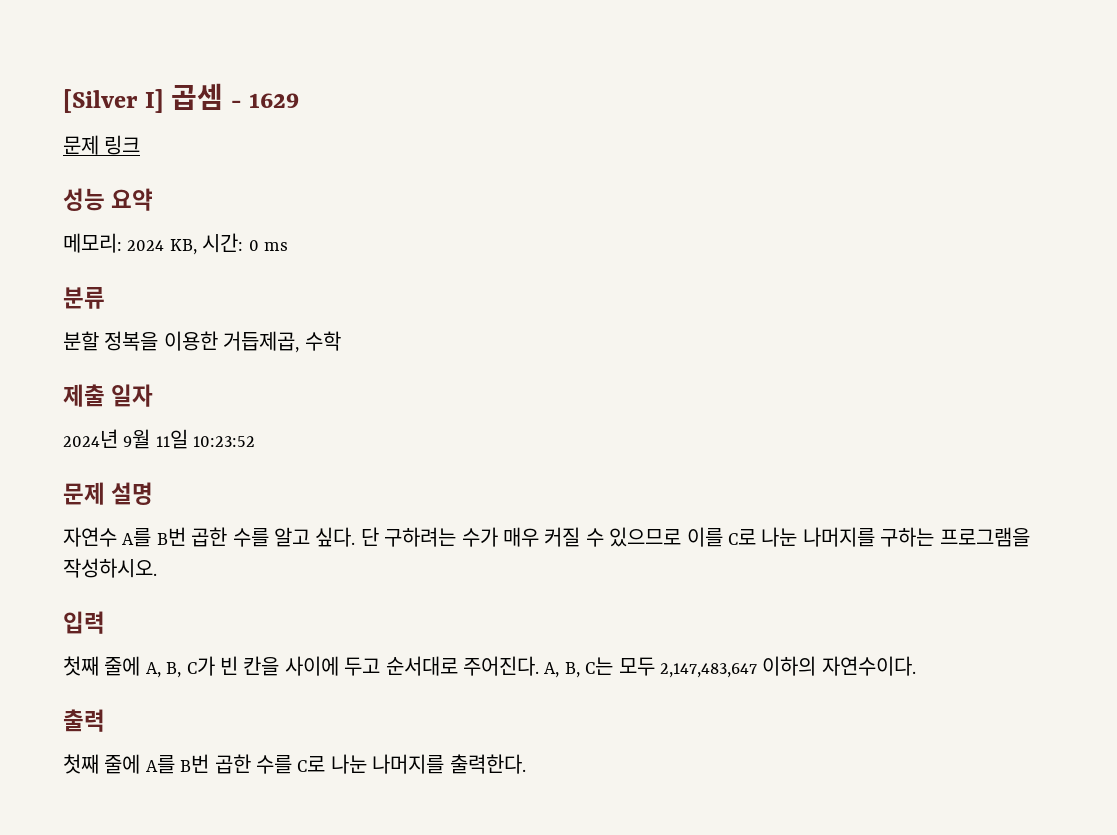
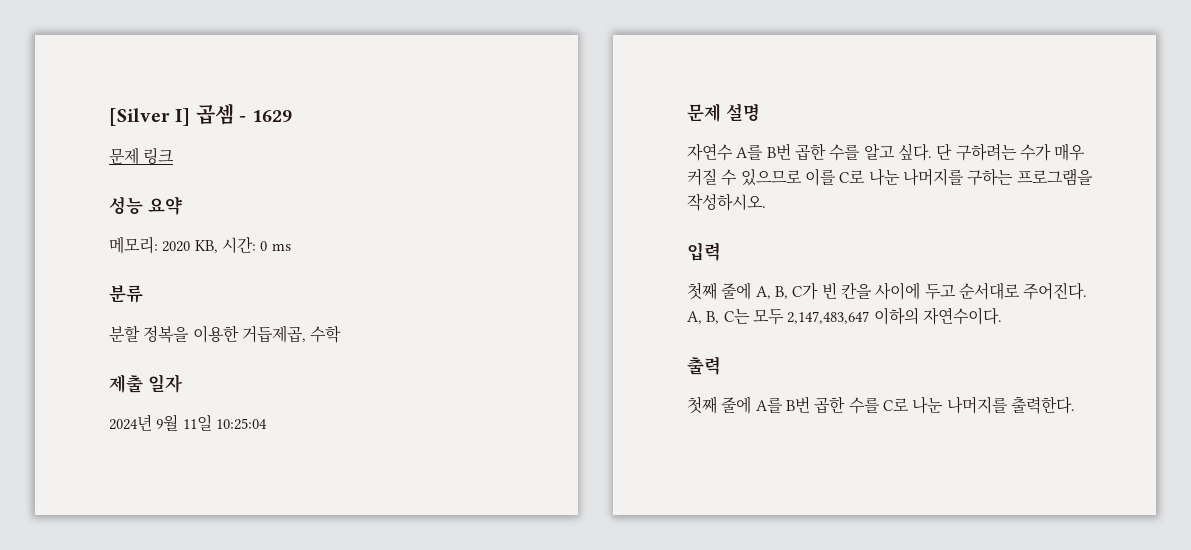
- 메모리: 2024 KB, 시간: 0 ms
+ 메모리: 2020 KB, 시간: 0 ms
- 2024년 9월 11일 10:23:52
+ 2024년 9월 11일 10:25:04

